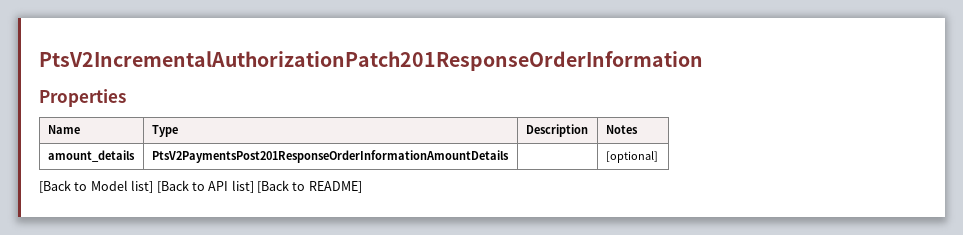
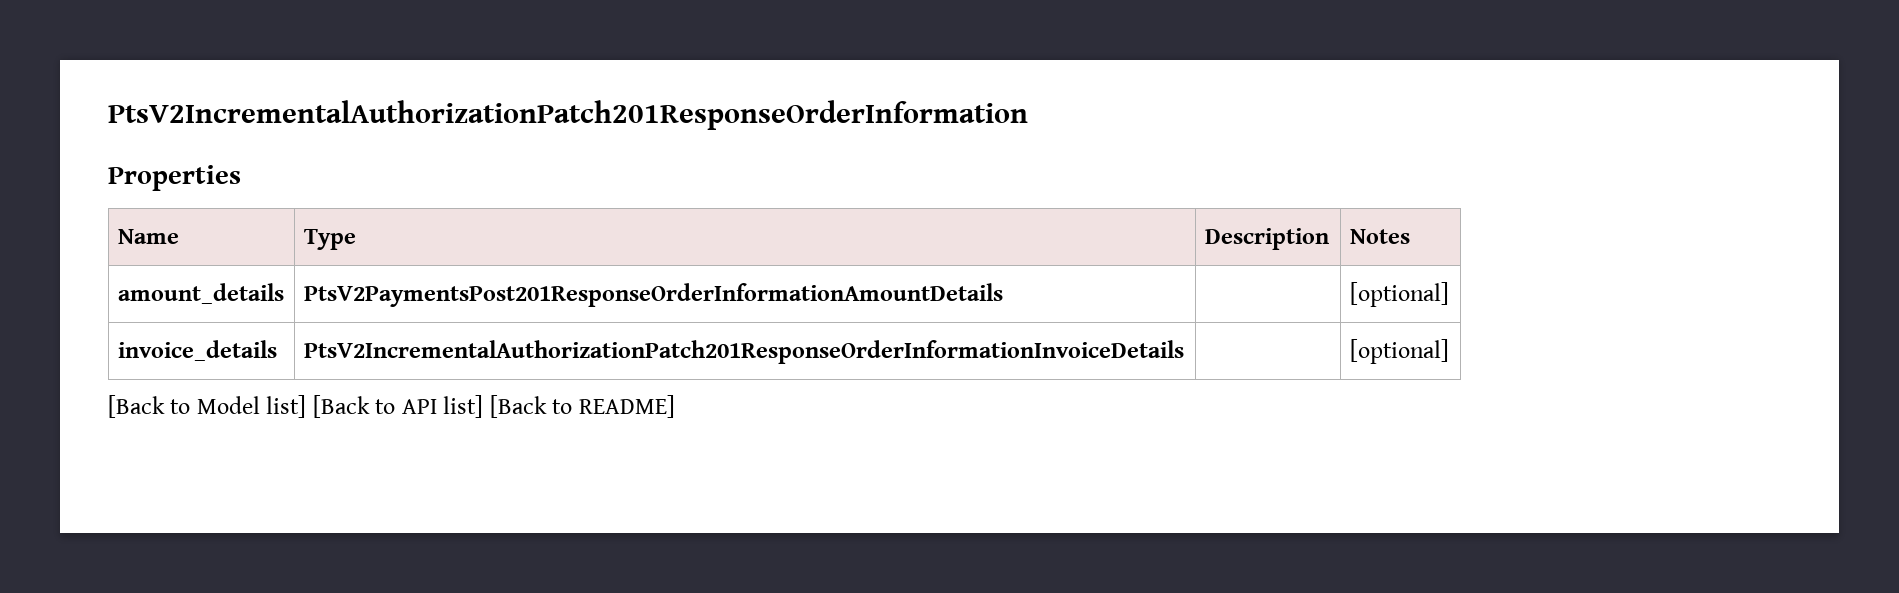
+ invoice_details | PtsV2IncrementalAuthorizationPatch201ResponseOrderInformationInvoiceDetails | | [optional]

